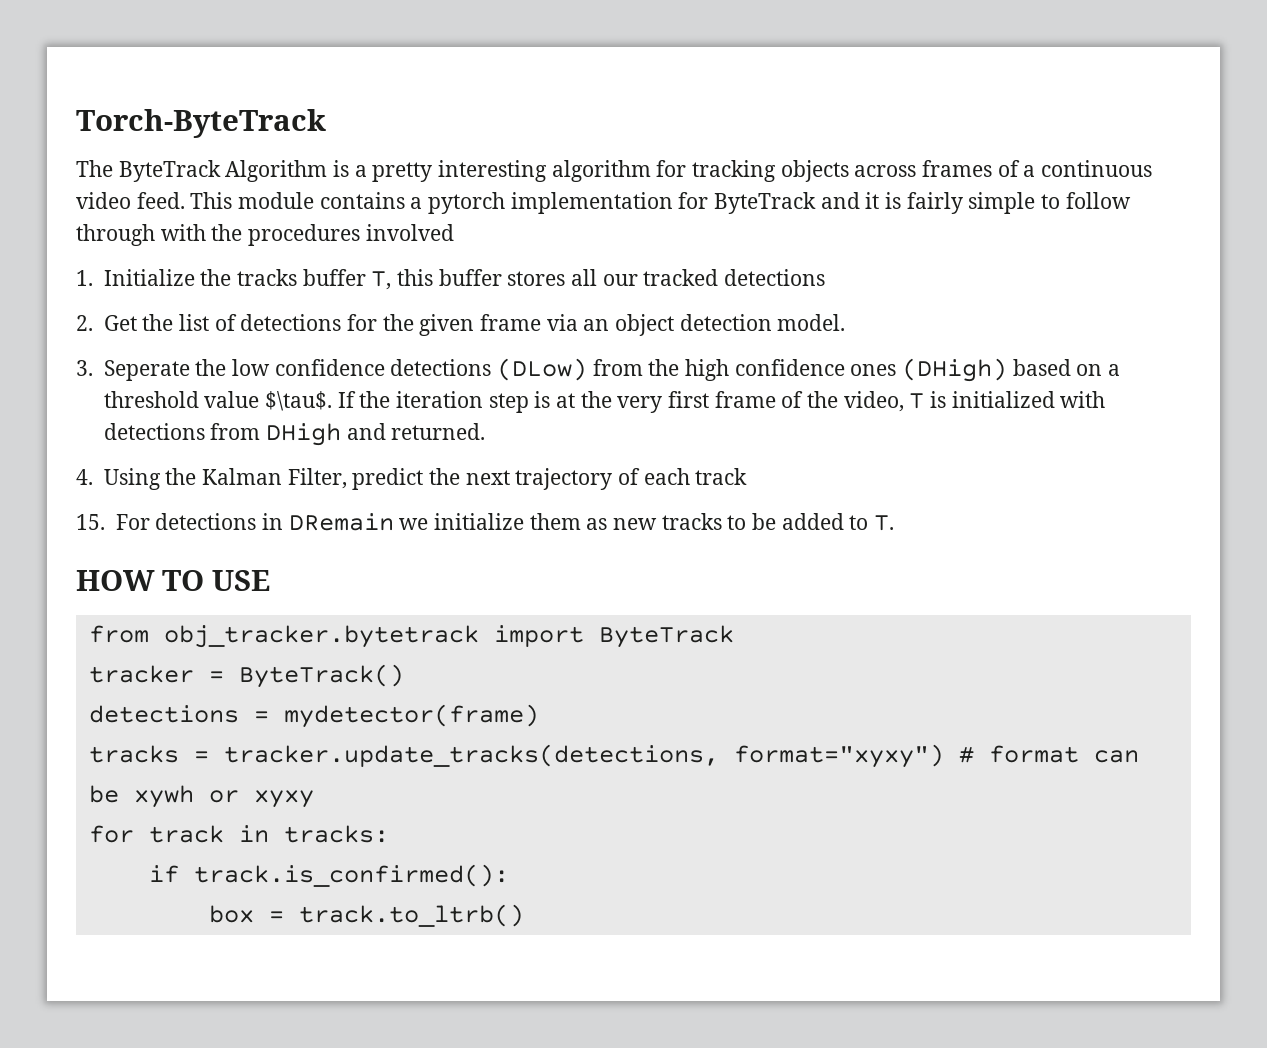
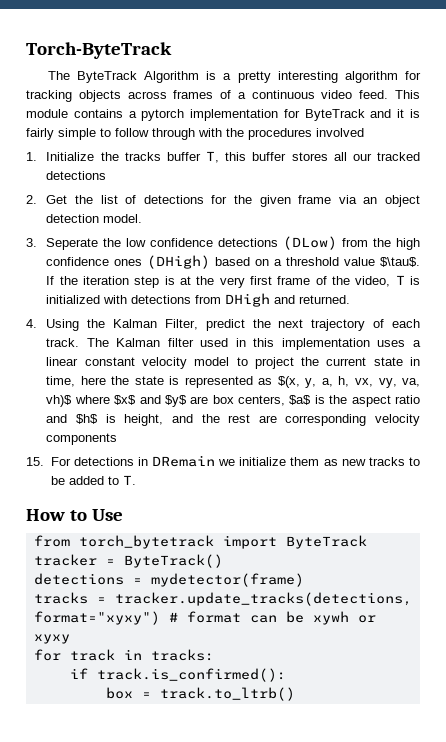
- 4. Using the Kalman Filter, predict the next trajectory of each track
+ 4. Using the Kalman Filter, predict the next trajectory of each track. The Kalman filter used in this implementation uses a linear constant velocity model to project the current state in time, here the state is represented as $(x, y, a, h, vx, vy, va, vh)$ where $x$ and $y$ are box centers, $a$ is the aspect ratio and $h$ is height, and the rest are corresponding velocity components
- HOW TO USE
- from obj_tracker.bytetrack import ByteTrack
+ How to Use
+ from torch_bytetrack import ByteTrack

